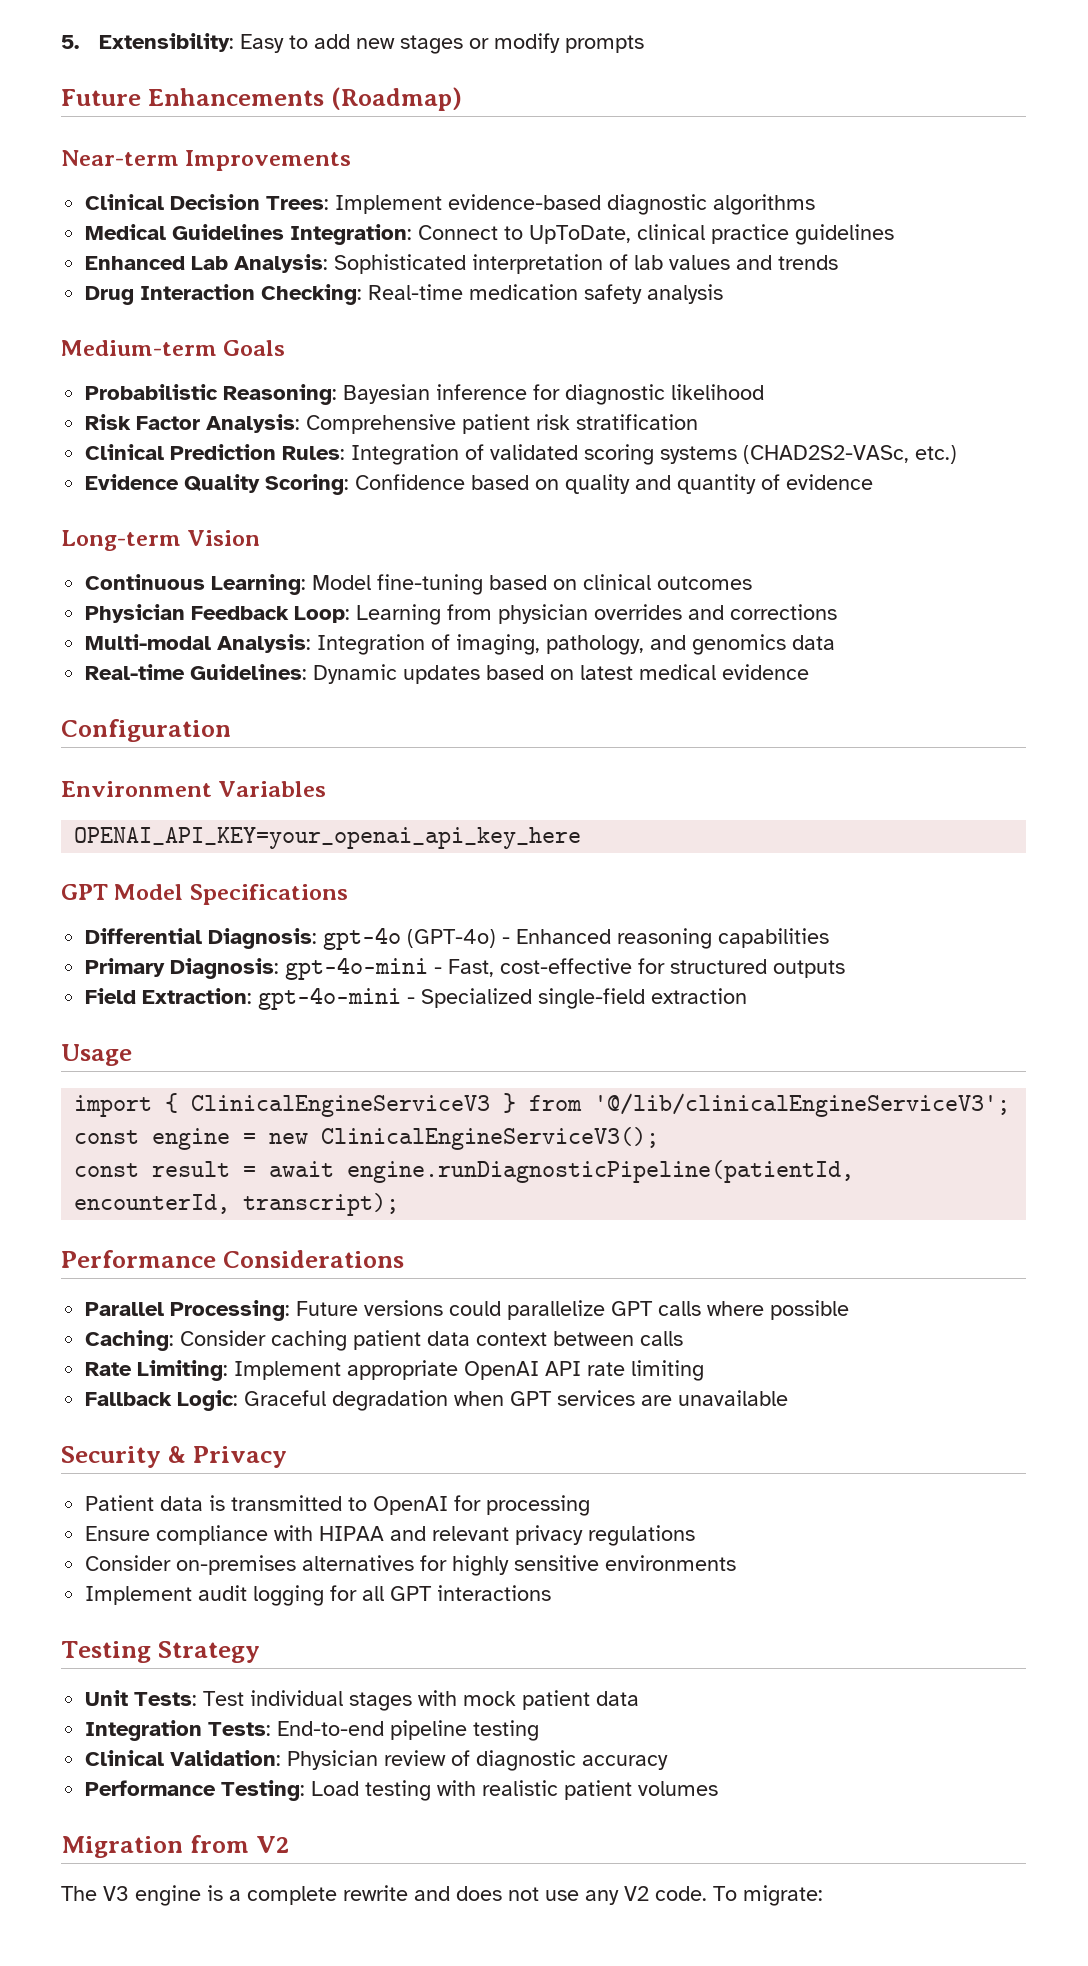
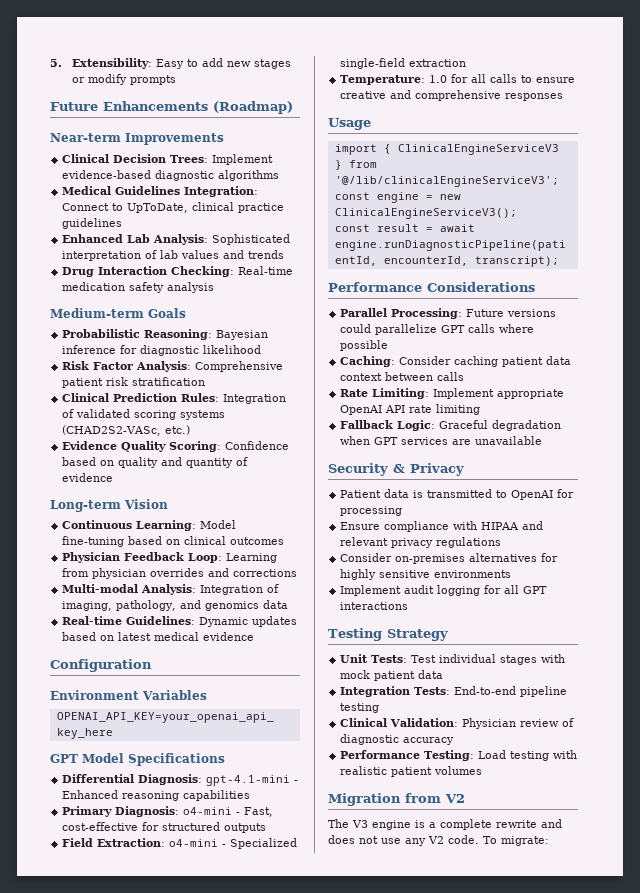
- Differential Diagnosis: gpt-4o (GPT-4o) - Enhanced reasoning capabilities
+ Differential Diagnosis: gpt-4.1-mini - Enhanced reasoning capabilities
- Primary Diagnosis: gpt-4o-mini - Fast, cost-effective for structured outputs
+ Primary Diagnosis: o4-mini - Fast, cost-effective for structured outputs
- Field Extraction: gpt-4o-mini - Specialized single-field extraction
+ Field Extraction: o4-mini - Specialized single-field extraction
+ Temperature: 1.0 for all calls to ensure creative and comprehensive responses

